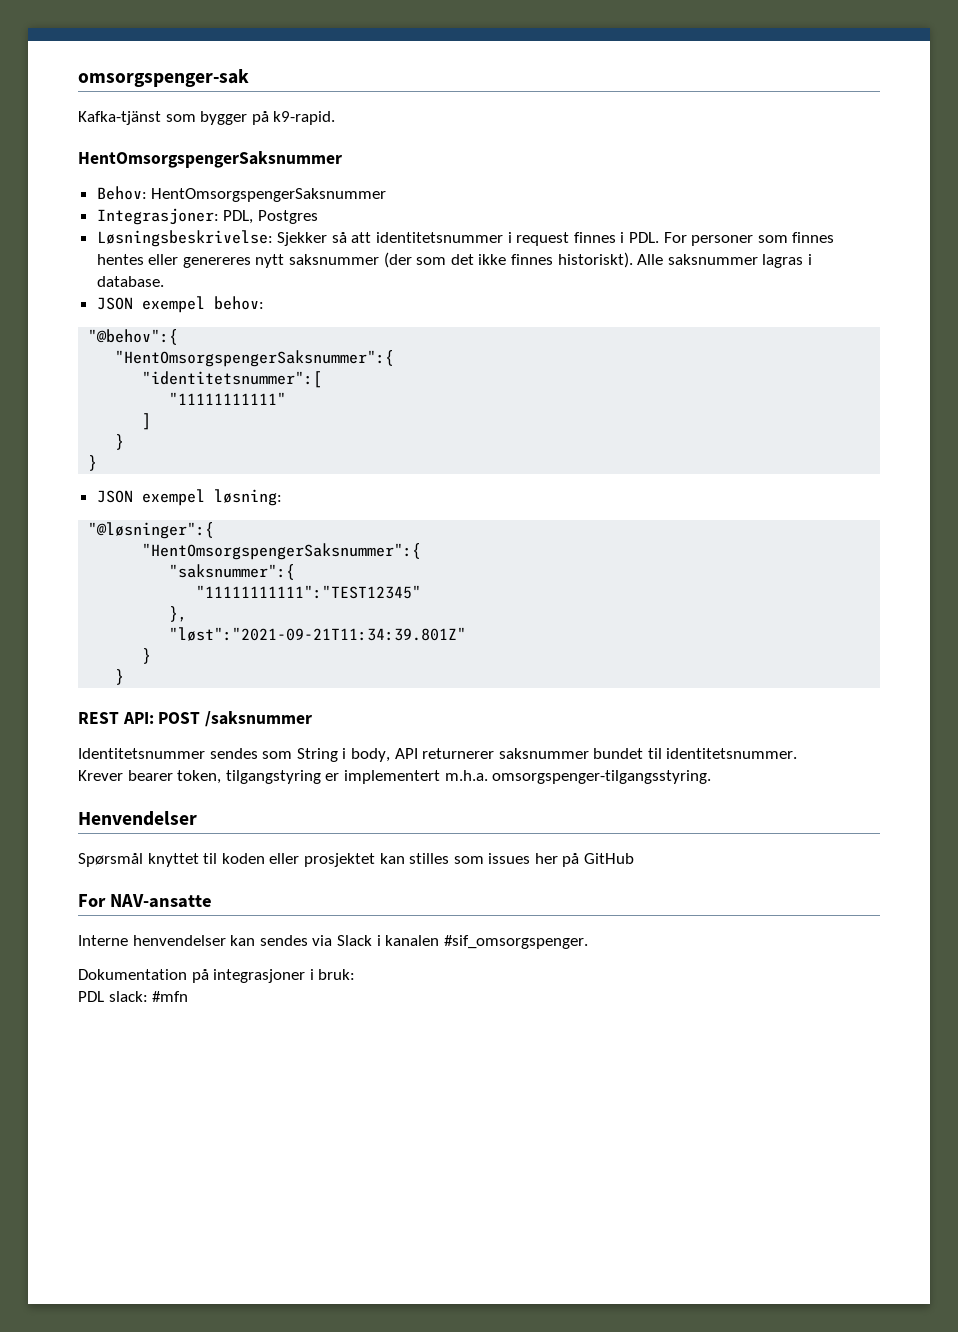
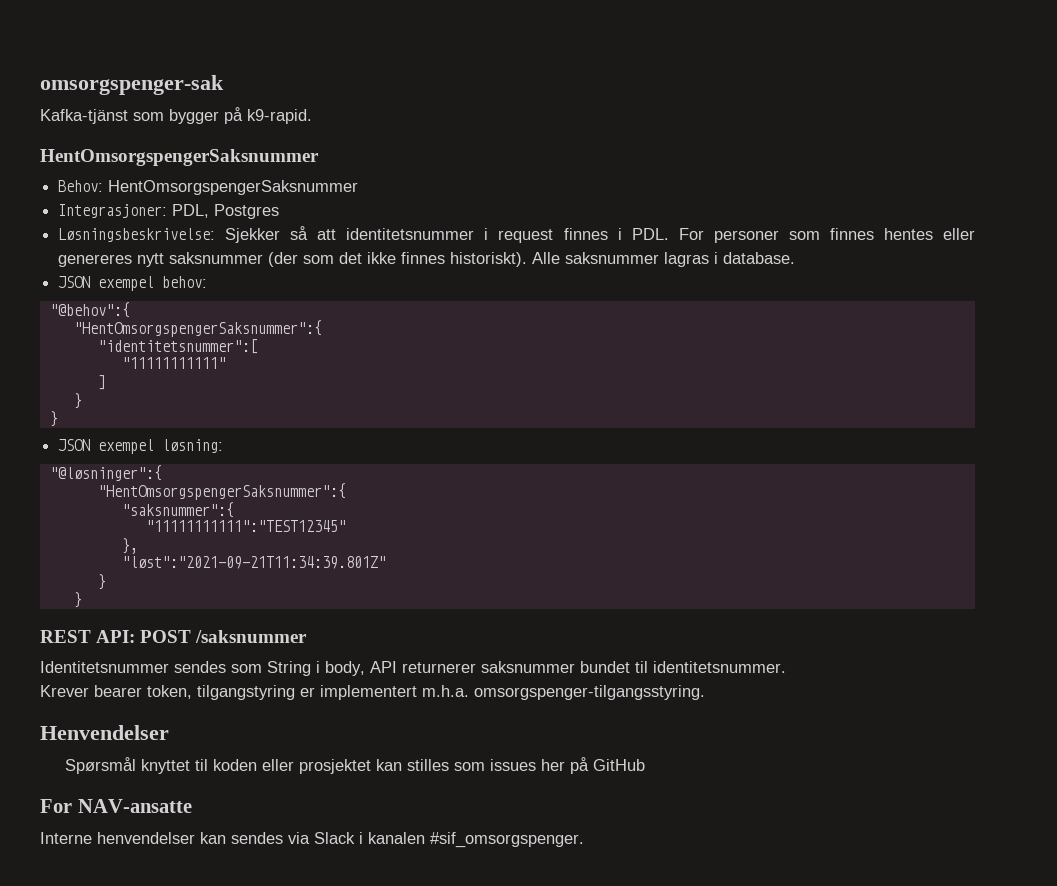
- Dokumentation på integrasjoner i bruk:
- PDL slack: #mfn

